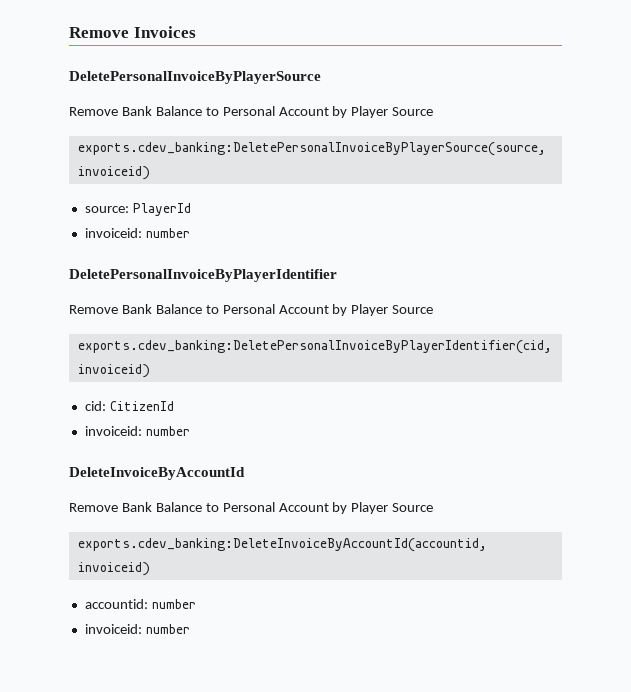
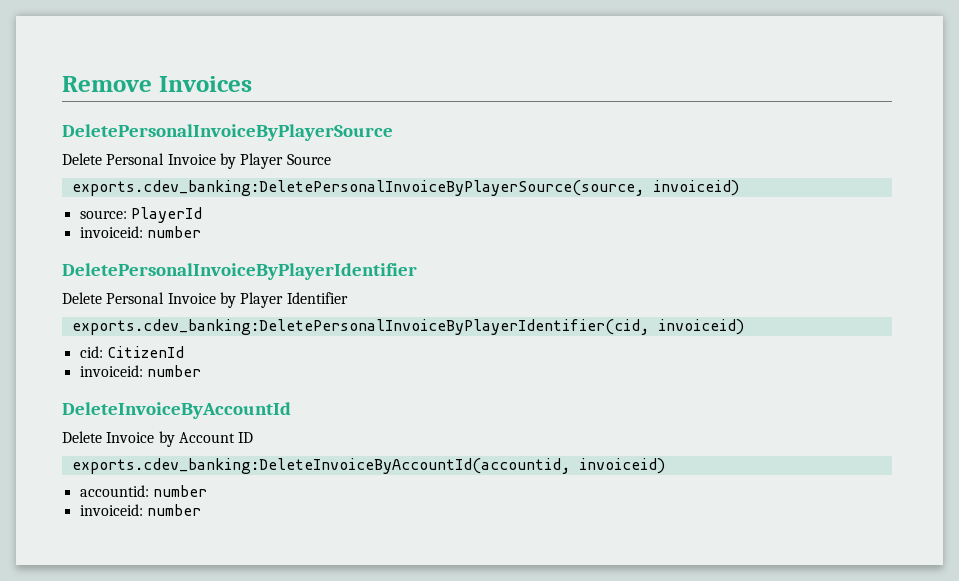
  DeletePersonalInvoiceByPlayerSource
- Remove Bank Balance to Personal Account by Player Source
+ Delete Personal Invoice by Player Source
  DeletePersonalInvoiceByPlayerIdentifier
- Remove Bank Balance to Personal Account by Player Source
+ Delete Personal Invoice by Player Identifier
  DeleteInvoiceByAccountId
- Remove Bank Balance to Personal Account by Player Source
+ Delete Invoice by Account ID

